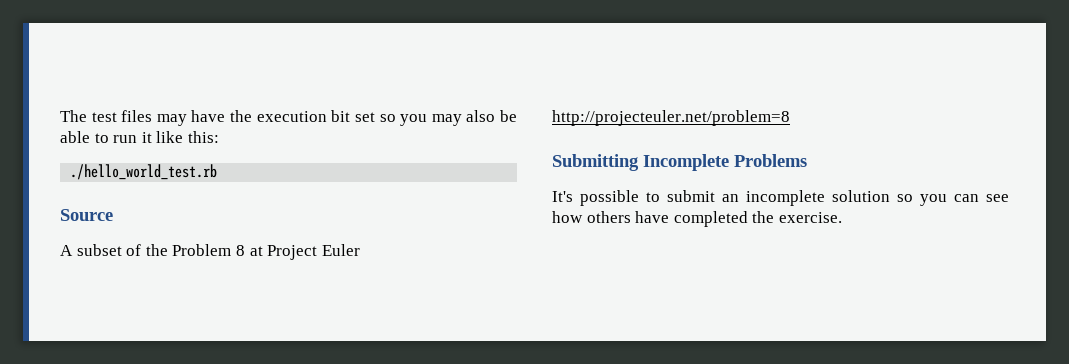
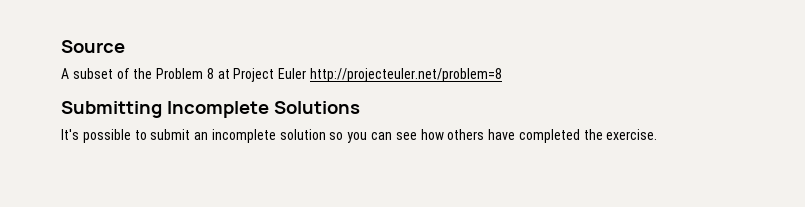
- The test files may have the execution bit set so you may also be able to run it like this:
- ./hello_world_test.rb
- Submitting Incomplete Problems
+ Submitting Incomplete Solutions

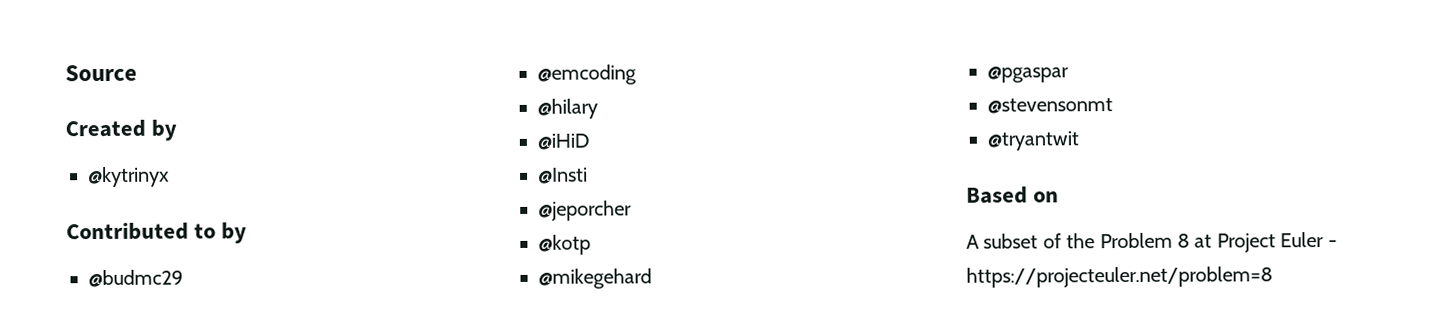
+ Created by
+ @kytrinyx
+ Contributed to by
+ @budmc29
+ @emcoding
+ @hilary
+ @iHiD
+ @Insti
+ @jeporcher
+ @kotp
+ @mikegehard
+ @pgaspar
+ @stevensonmt
+ @tryantwit
+ Based on
- A subset of the Problem 8 at Project Euler http://projecteuler.net/problem=8
- Submitting Incomplete Solutions
- It's possible to submit an incomplete solution so you can see how others have completed the exercise.
+ A subset of the Problem 8 at Project Euler - https://projecteuler.net/problem=8

